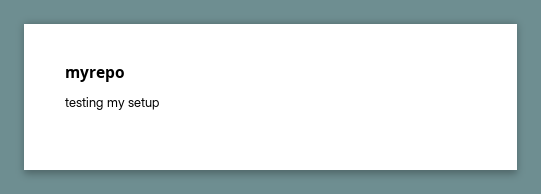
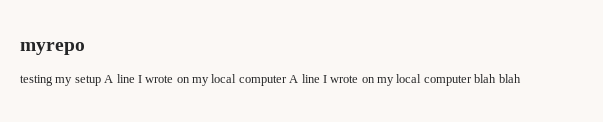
- testing my setup
+ testing my setup A line I wrote on my local computer A line I wrote on my local computer blah blah

